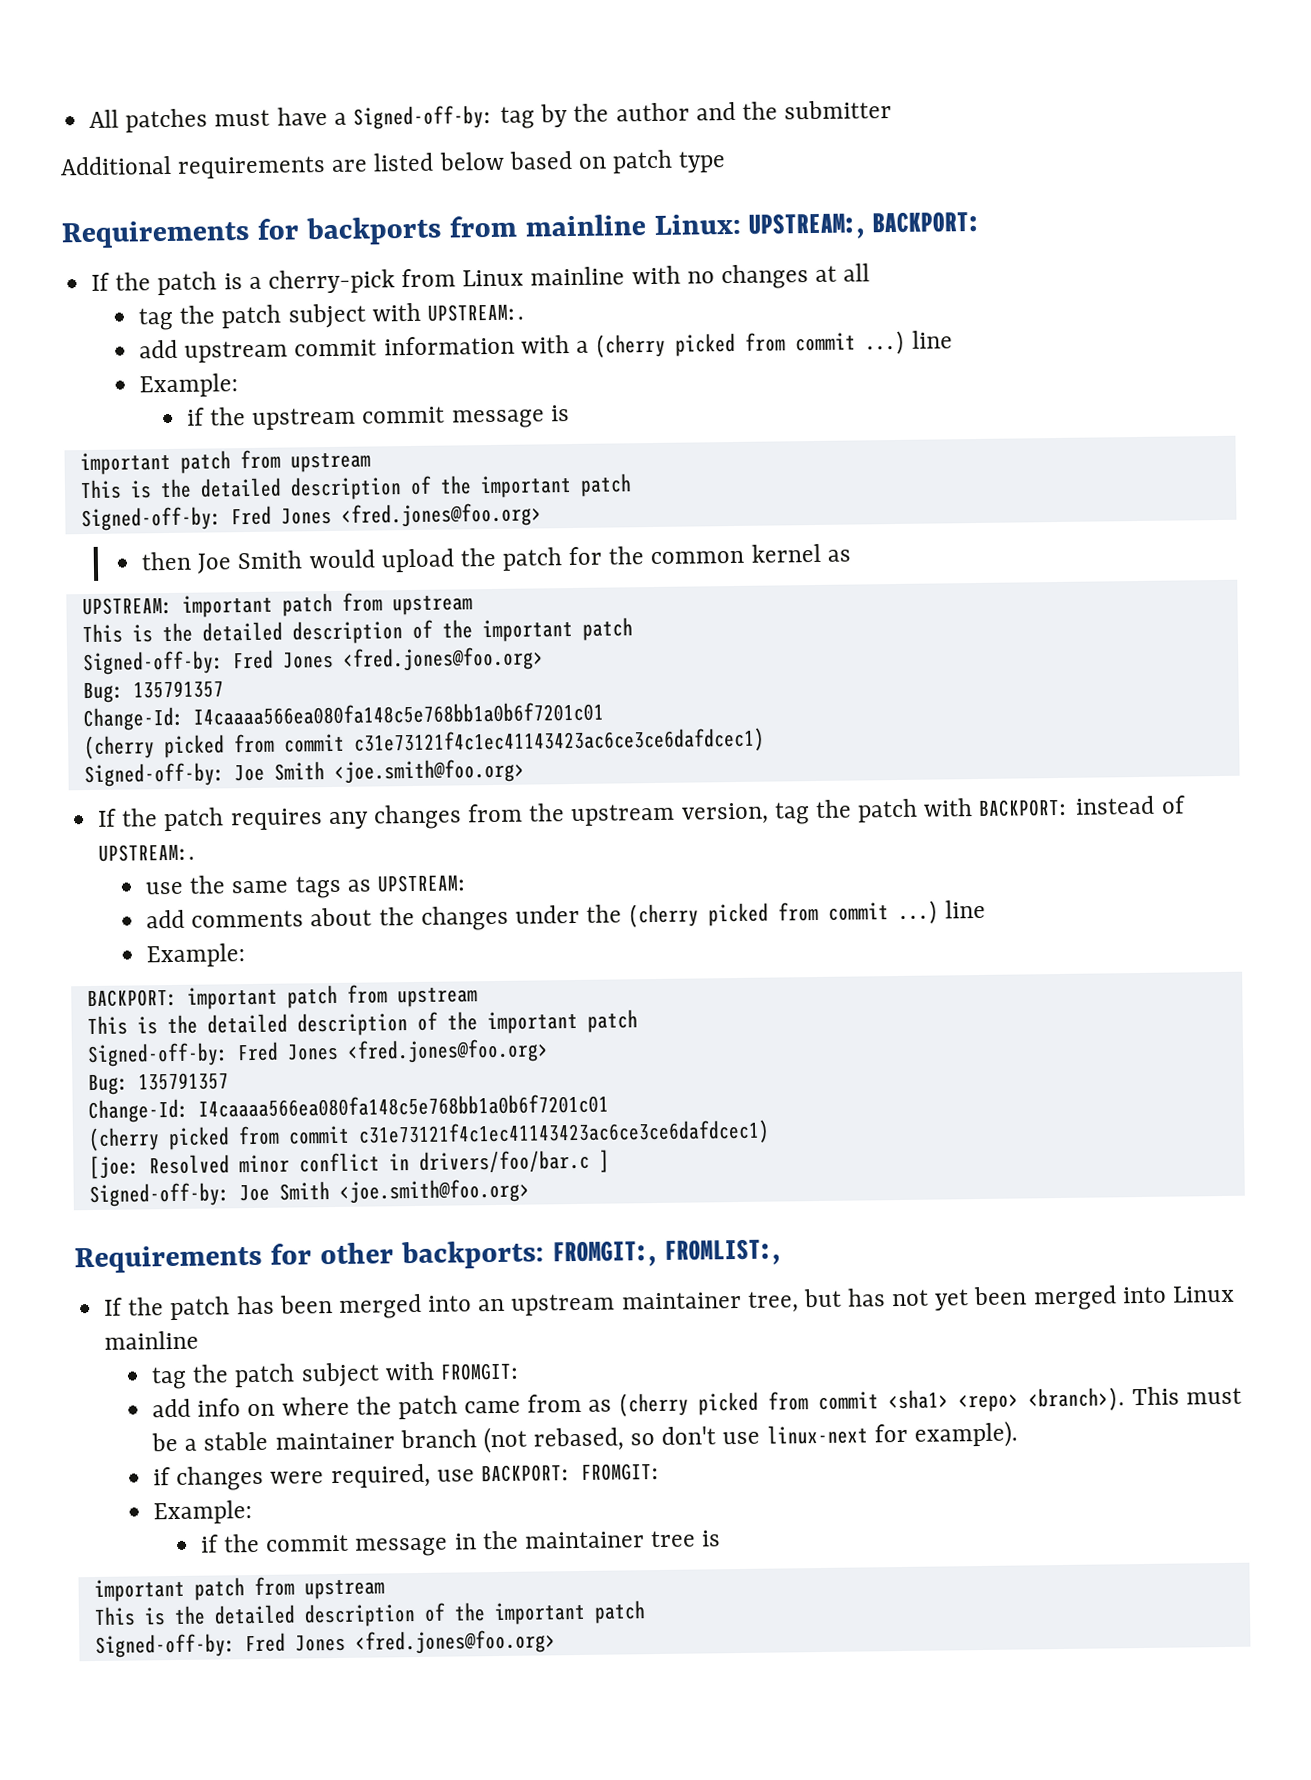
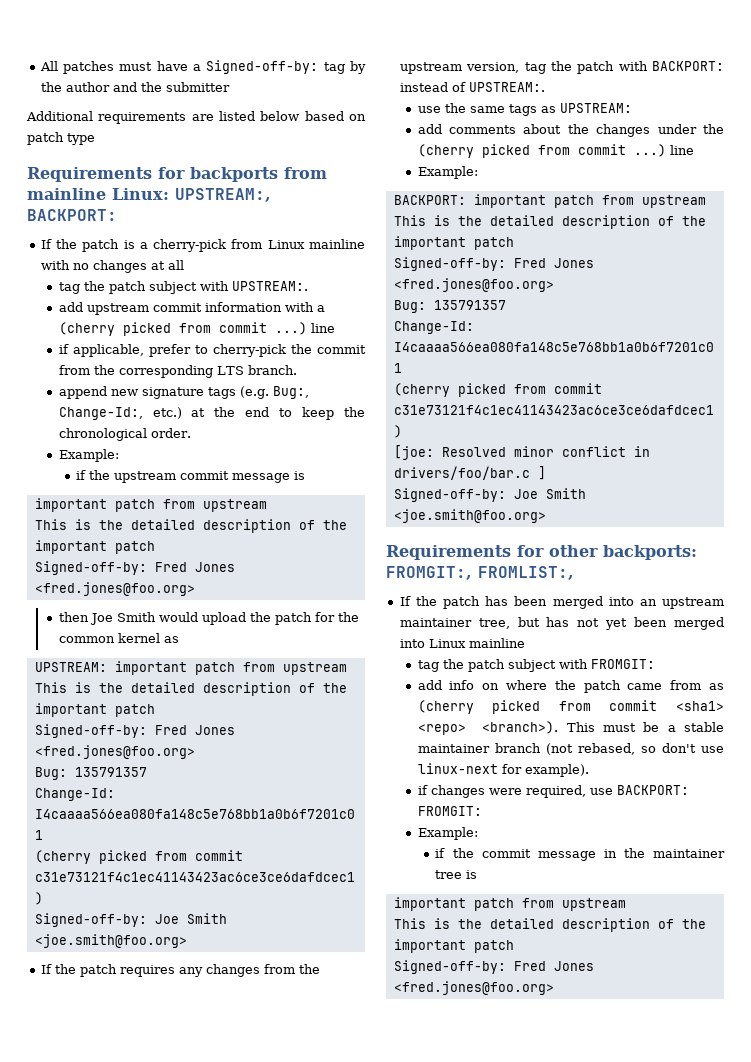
+ if applicable, prefer to cherry-pick the commit from the corresponding LTS branch.
+ append new signature tags (e.g. Bug:, Change-Id:, etc.) at the end to keep the chronological order.

